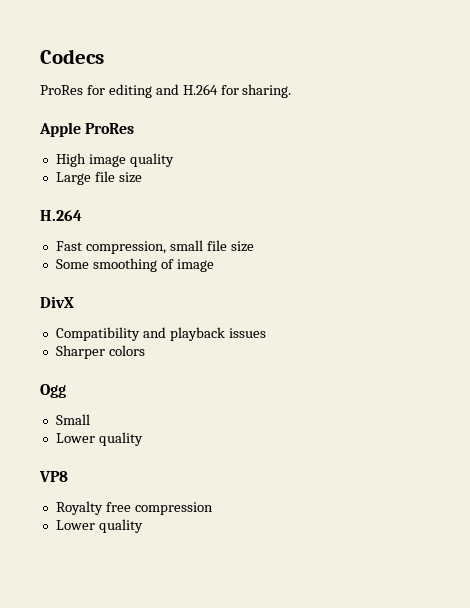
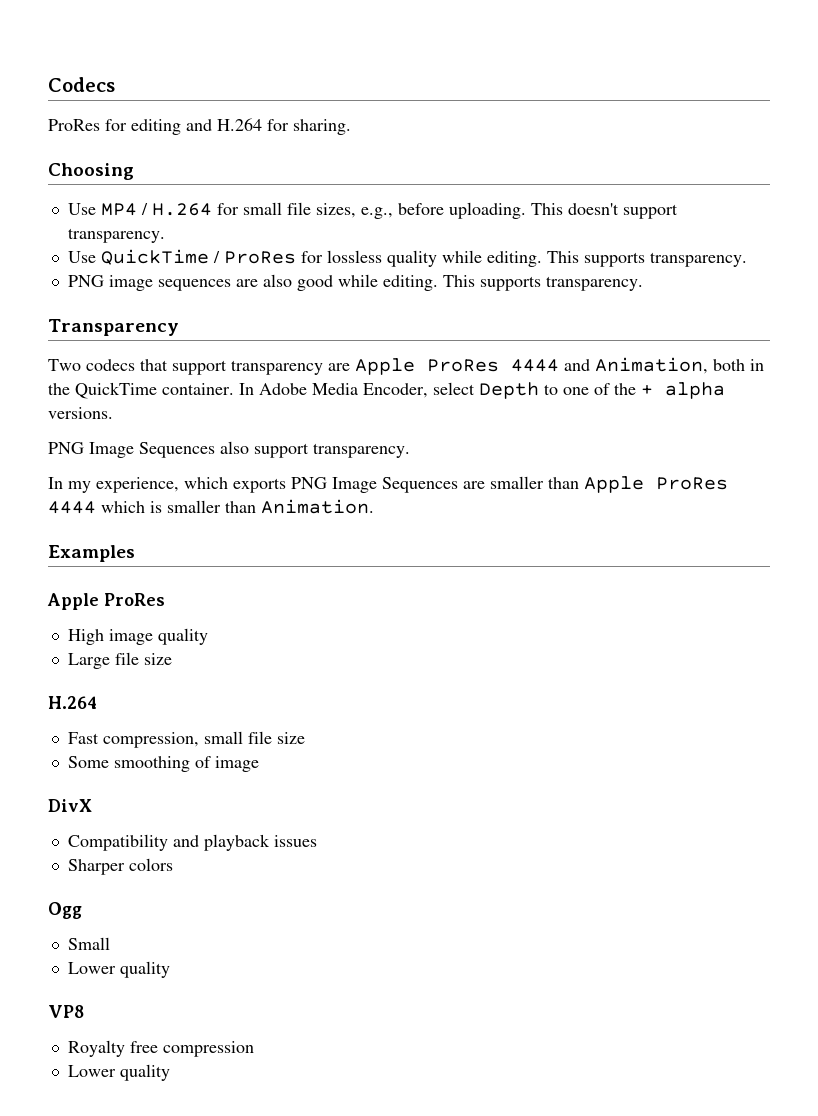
+ Choosing
+ Use MP4 / H.264 for small file sizes, e.g., before uploading. This doesn't support transparency.
+ Use QuickTime / ProRes for lossless quality while editing. This supports transparency.
+ PNG image sequences are also good while editing. This supports transparency.
+ Transparency
+ Two codecs that support transparency are Apple ProRes 4444 and Animation, both in the QuickTime container. In Adobe Media Encoder, select Depth to one of the + alpha versions.
+ PNG Image Sequences also support transparency.
+ In my experience, which exports PNG Image Sequences are smaller than Apple ProRes 4444 which is smaller than Animation.
+ Examples

